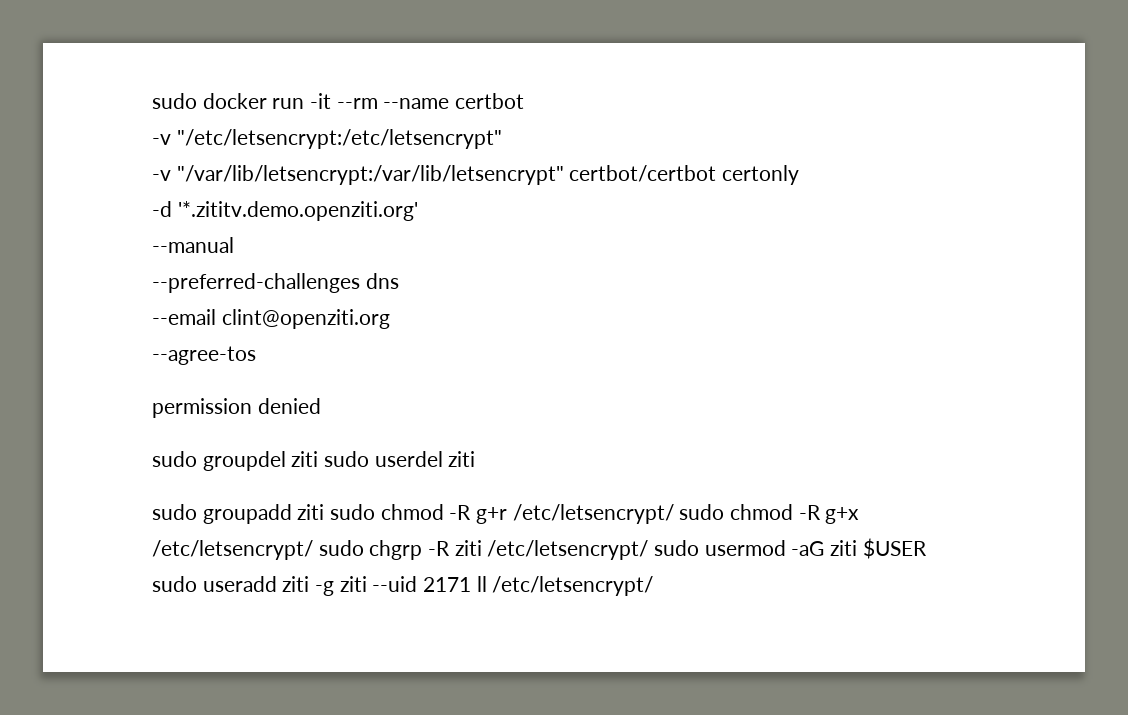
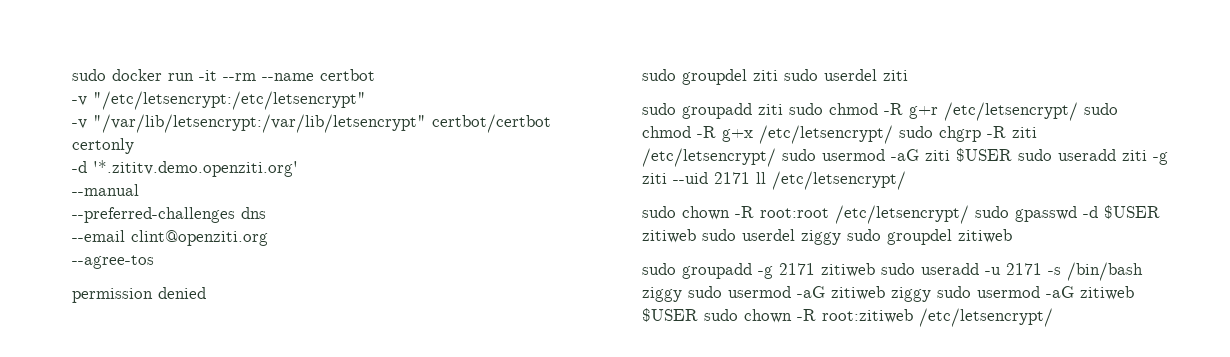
+ sudo chown -R root:root /etc/letsencrypt/ sudo gpasswd -d $USER zitiweb sudo userdel ziggy sudo groupdel zitiweb
+ sudo groupadd -g 2171 zitiweb sudo useradd -u 2171 -s /bin/bash ziggy sudo usermod -aG zitiweb ziggy sudo usermod -aG zitiweb $USER sudo chown -R root:zitiweb /etc/letsencrypt/

